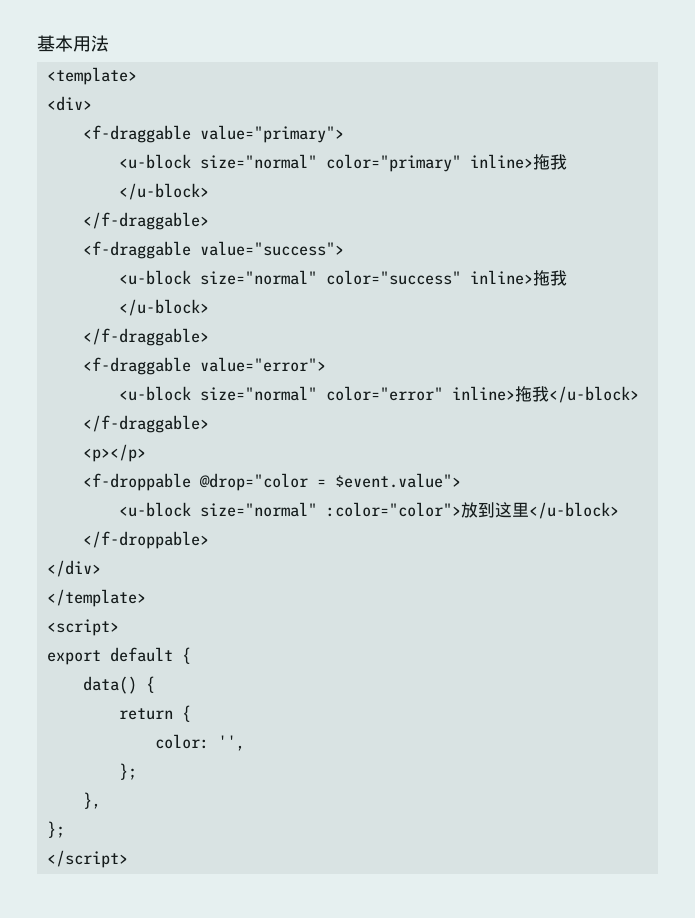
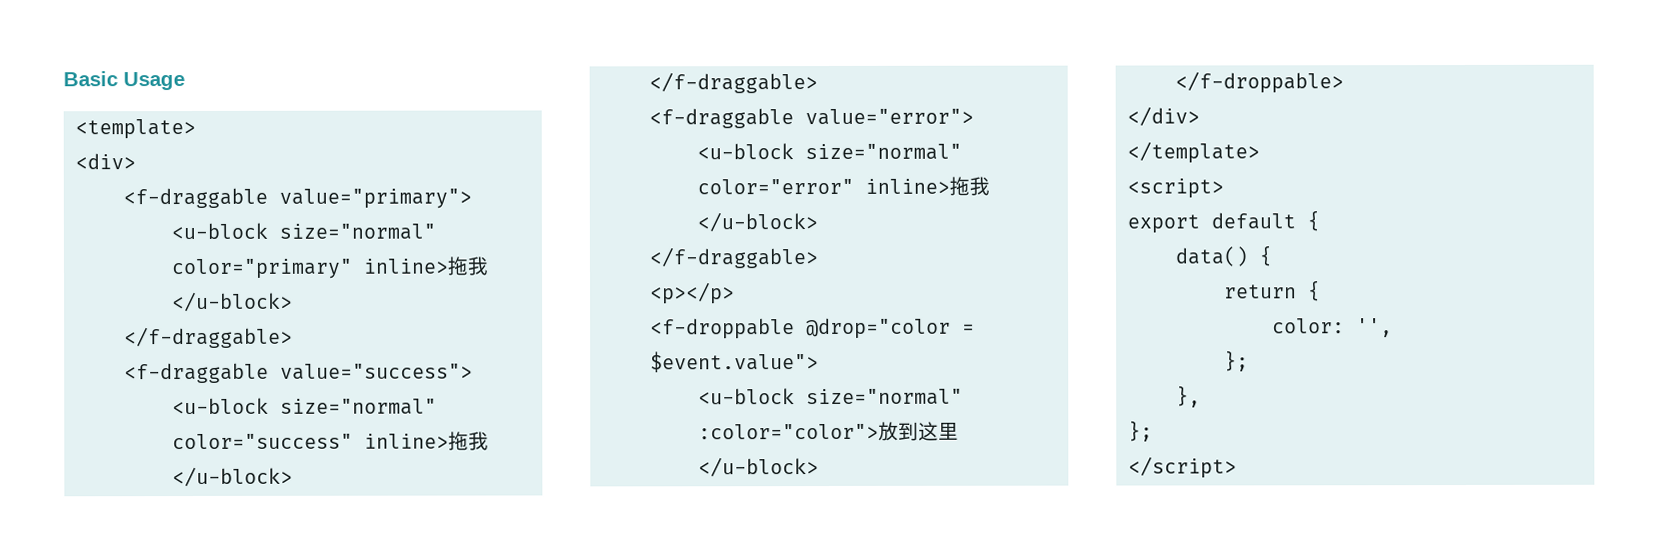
- 基本用法
+ Basic Usage

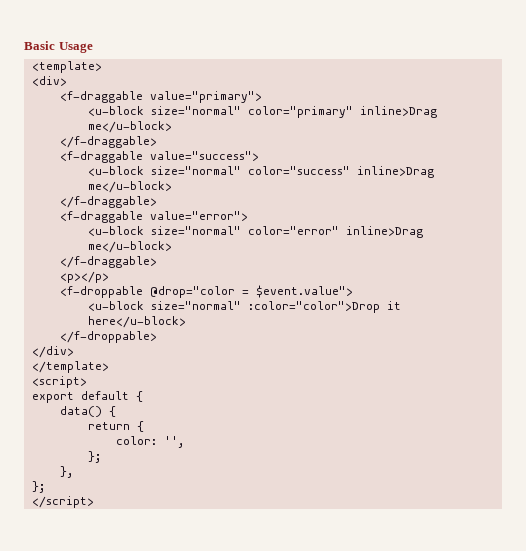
- <u-block size="normal" color="primary" inline>拖我</u-block>
+ <u-block size="normal" color="primary" inline>Drag me</u-block>
- <u-block size="normal" color="success" inline>拖我</u-block>
+ <u-block size="normal" color="success" inline>Drag me</u-block>
- <u-block size="normal" color="error" inline>拖我</u-block>
+ <u-block size="normal" color="error" inline>Drag me</u-block>
- <u-block size="normal" :color="color">放到这里</u-block>
+ <u-block size="normal" :color="color">Drop it here</u-block>

